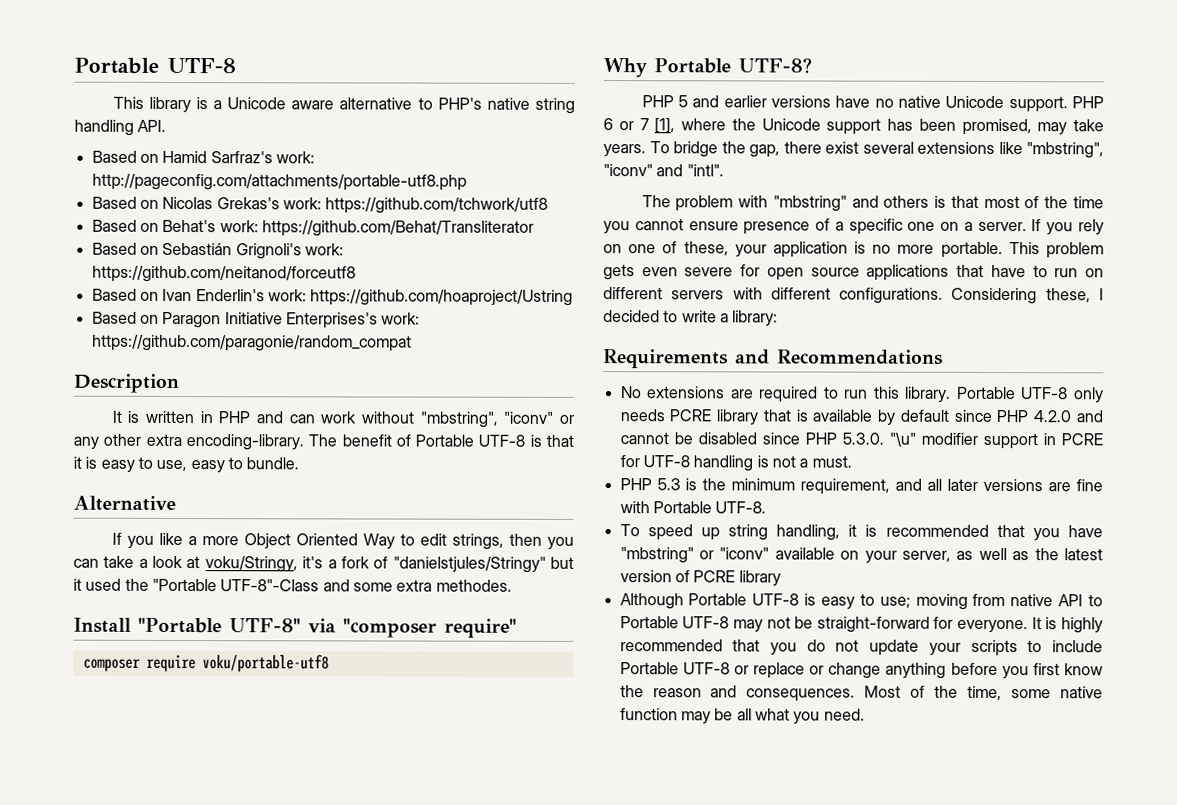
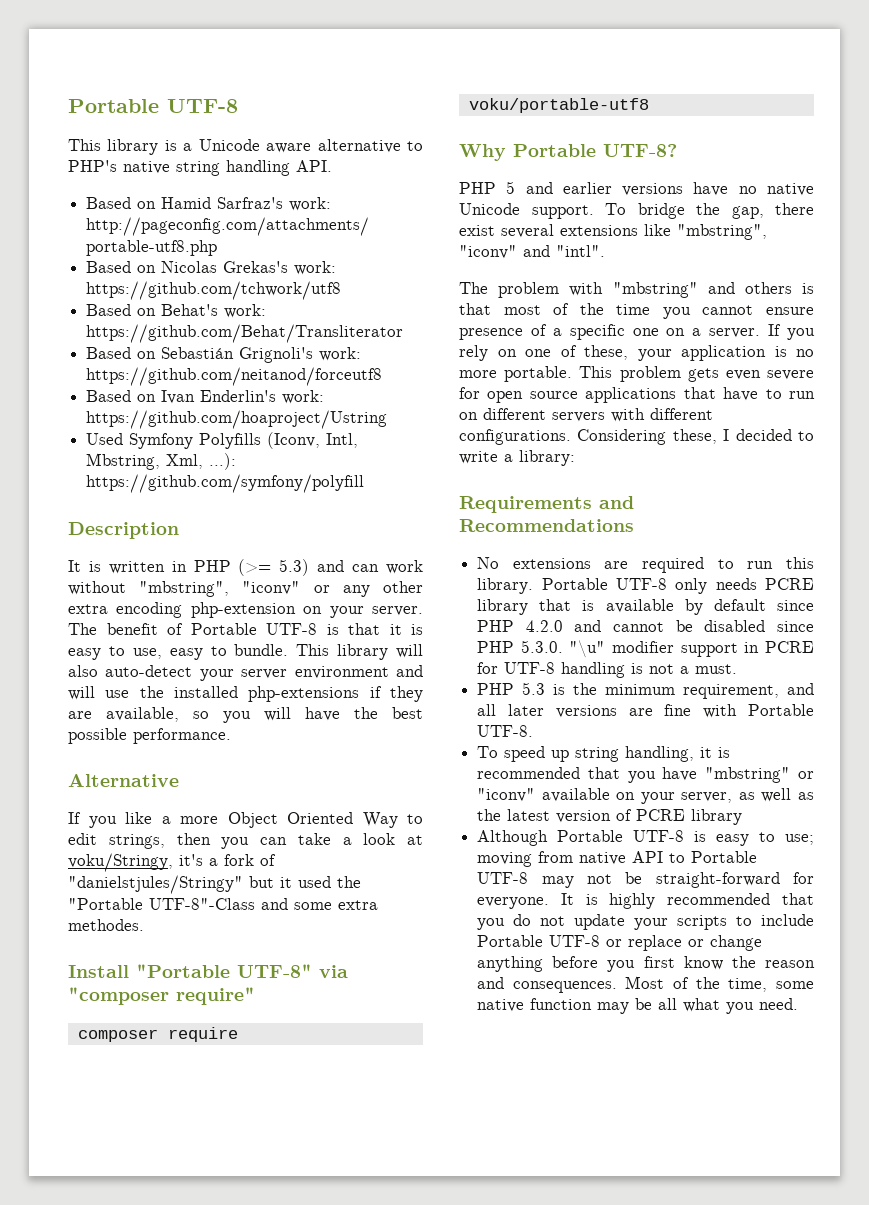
- Based on Paragon Initiative Enterprises's work: https://github.com/paragonie/random_compat
+ Used Symfony Polyfills (Iconv, Intl, Mbstring, Xml, ...): https://github.com/symfony/polyfill
- It is written in PHP and can work without "mbstring", "iconv" or any other extra encoding-library.
+ It is written in PHP (>= 5.3) and can work without "mbstring", "iconv" or any other extra encoding php-extension on your server.
+ This library will also auto-detect your server environment and will use the installed php-extensions if they are available, so you will have the best possible performance.
- PHP 6 or 7 [1], where the Unicode support has been promised, may take years.

